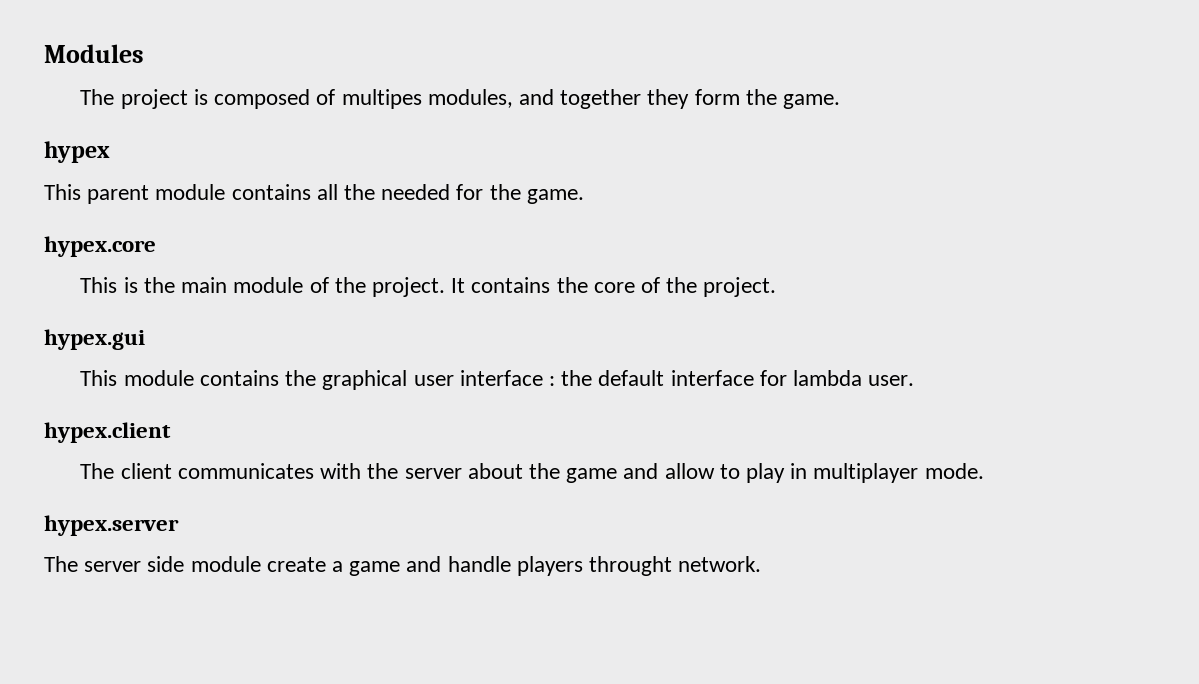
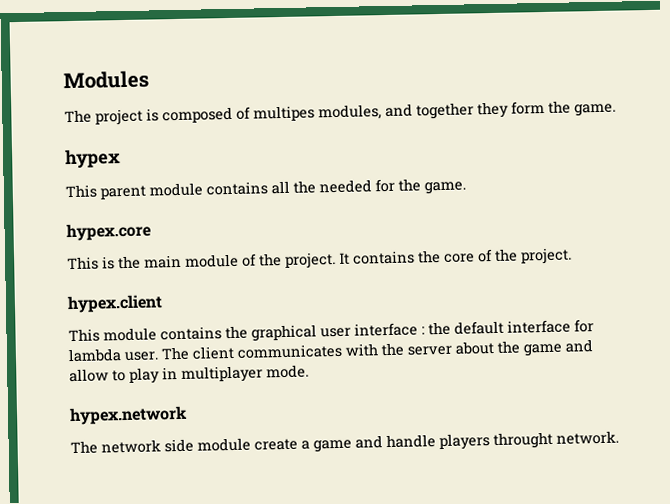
- hypex.gui
+ hypex.client
- This module contains the graphical user interface : the default interface for lambda user.
- hypex.client
- The client communicates with the server about the game and allow to play in multiplayer mode.
+ This module contains the graphical user interface : the default interface for lambda user. The client communicates with the server about the game and allow to play in multiplayer mode.
- hypex.server
- The server side module create a game and handle players throught network.
+ hypex.network
+ The network side module create a game and handle players throught network.

